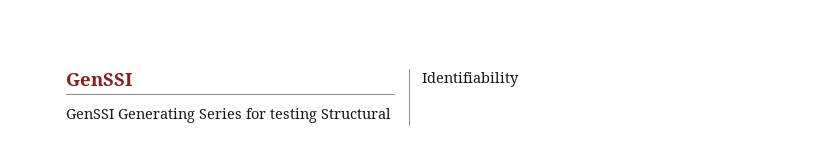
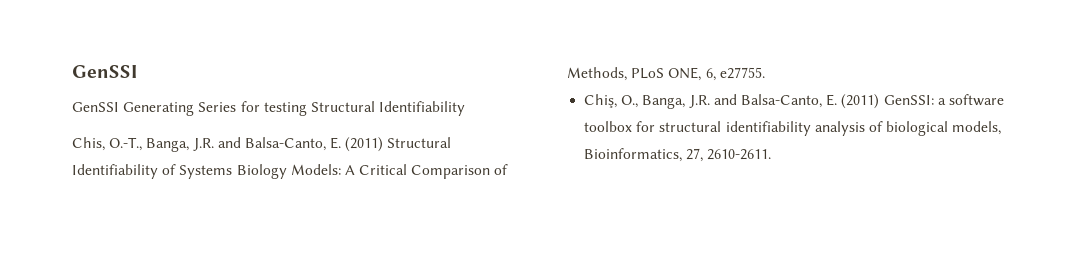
+ Chis, O.-T., Banga, J.R. and Balsa-Canto, E. (2011) Structural Identifiability of Systems Biology Models: A Critical Comparison of Methods, PLoS ONE, 6, e27755.
+ Chiş, O., Banga, J.R. and Balsa-Canto, E. (2011) GenSSI: a software toolbox for structural identifiability analysis of biological models, Bioinformatics, 27, 2610-2611.

